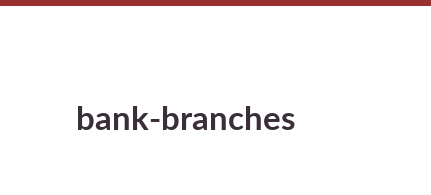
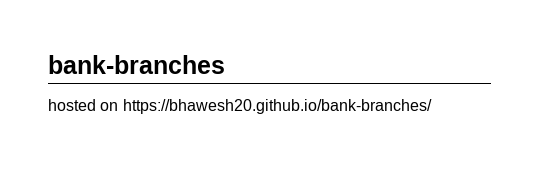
+ hosted on https://bhawesh20.github.io/bank-branches/

